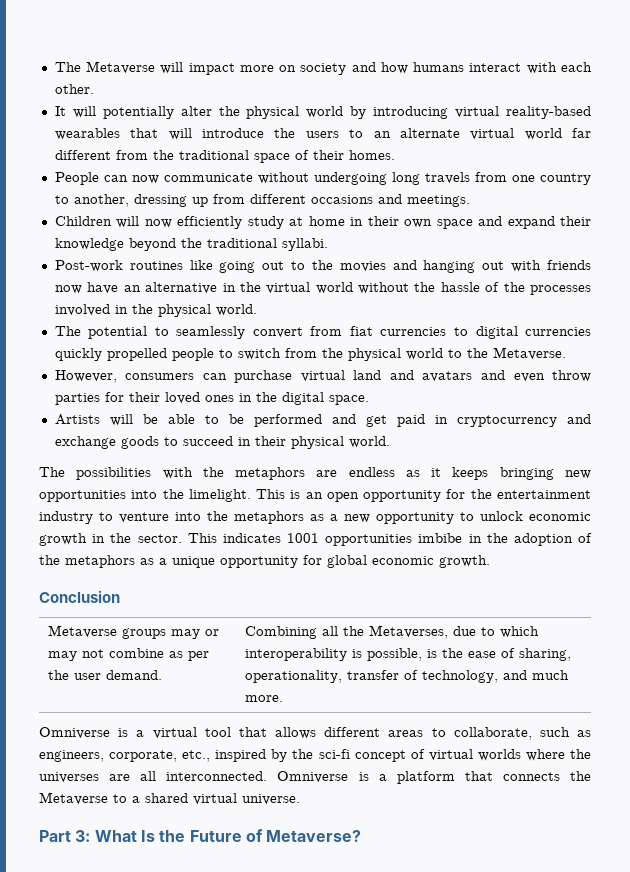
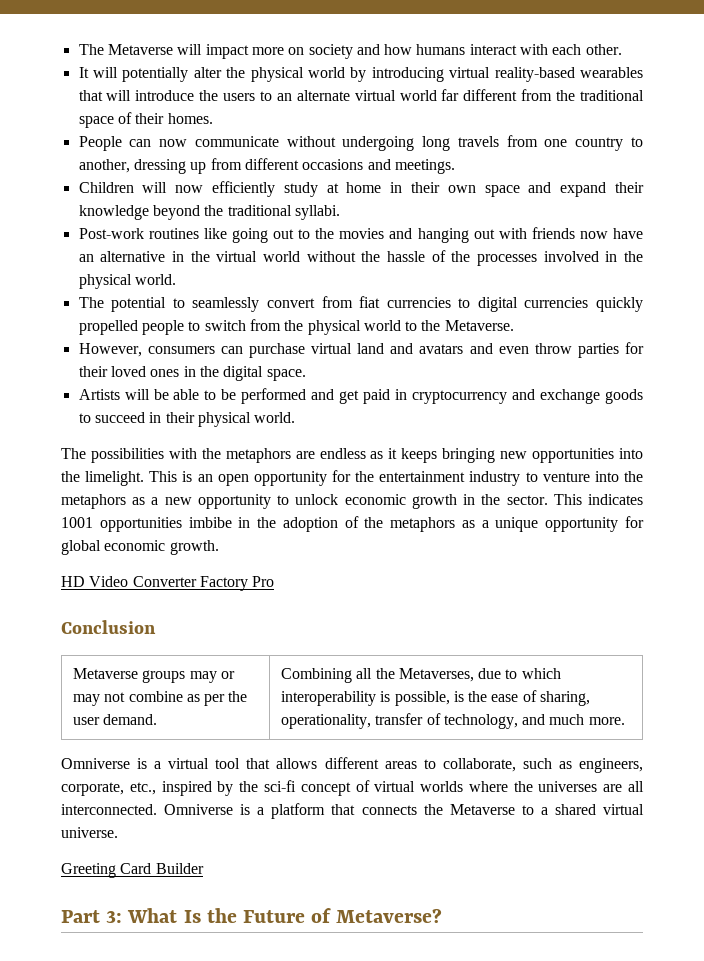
+ HD Video Converter Factory Pro
+ Greeting Card Builder

